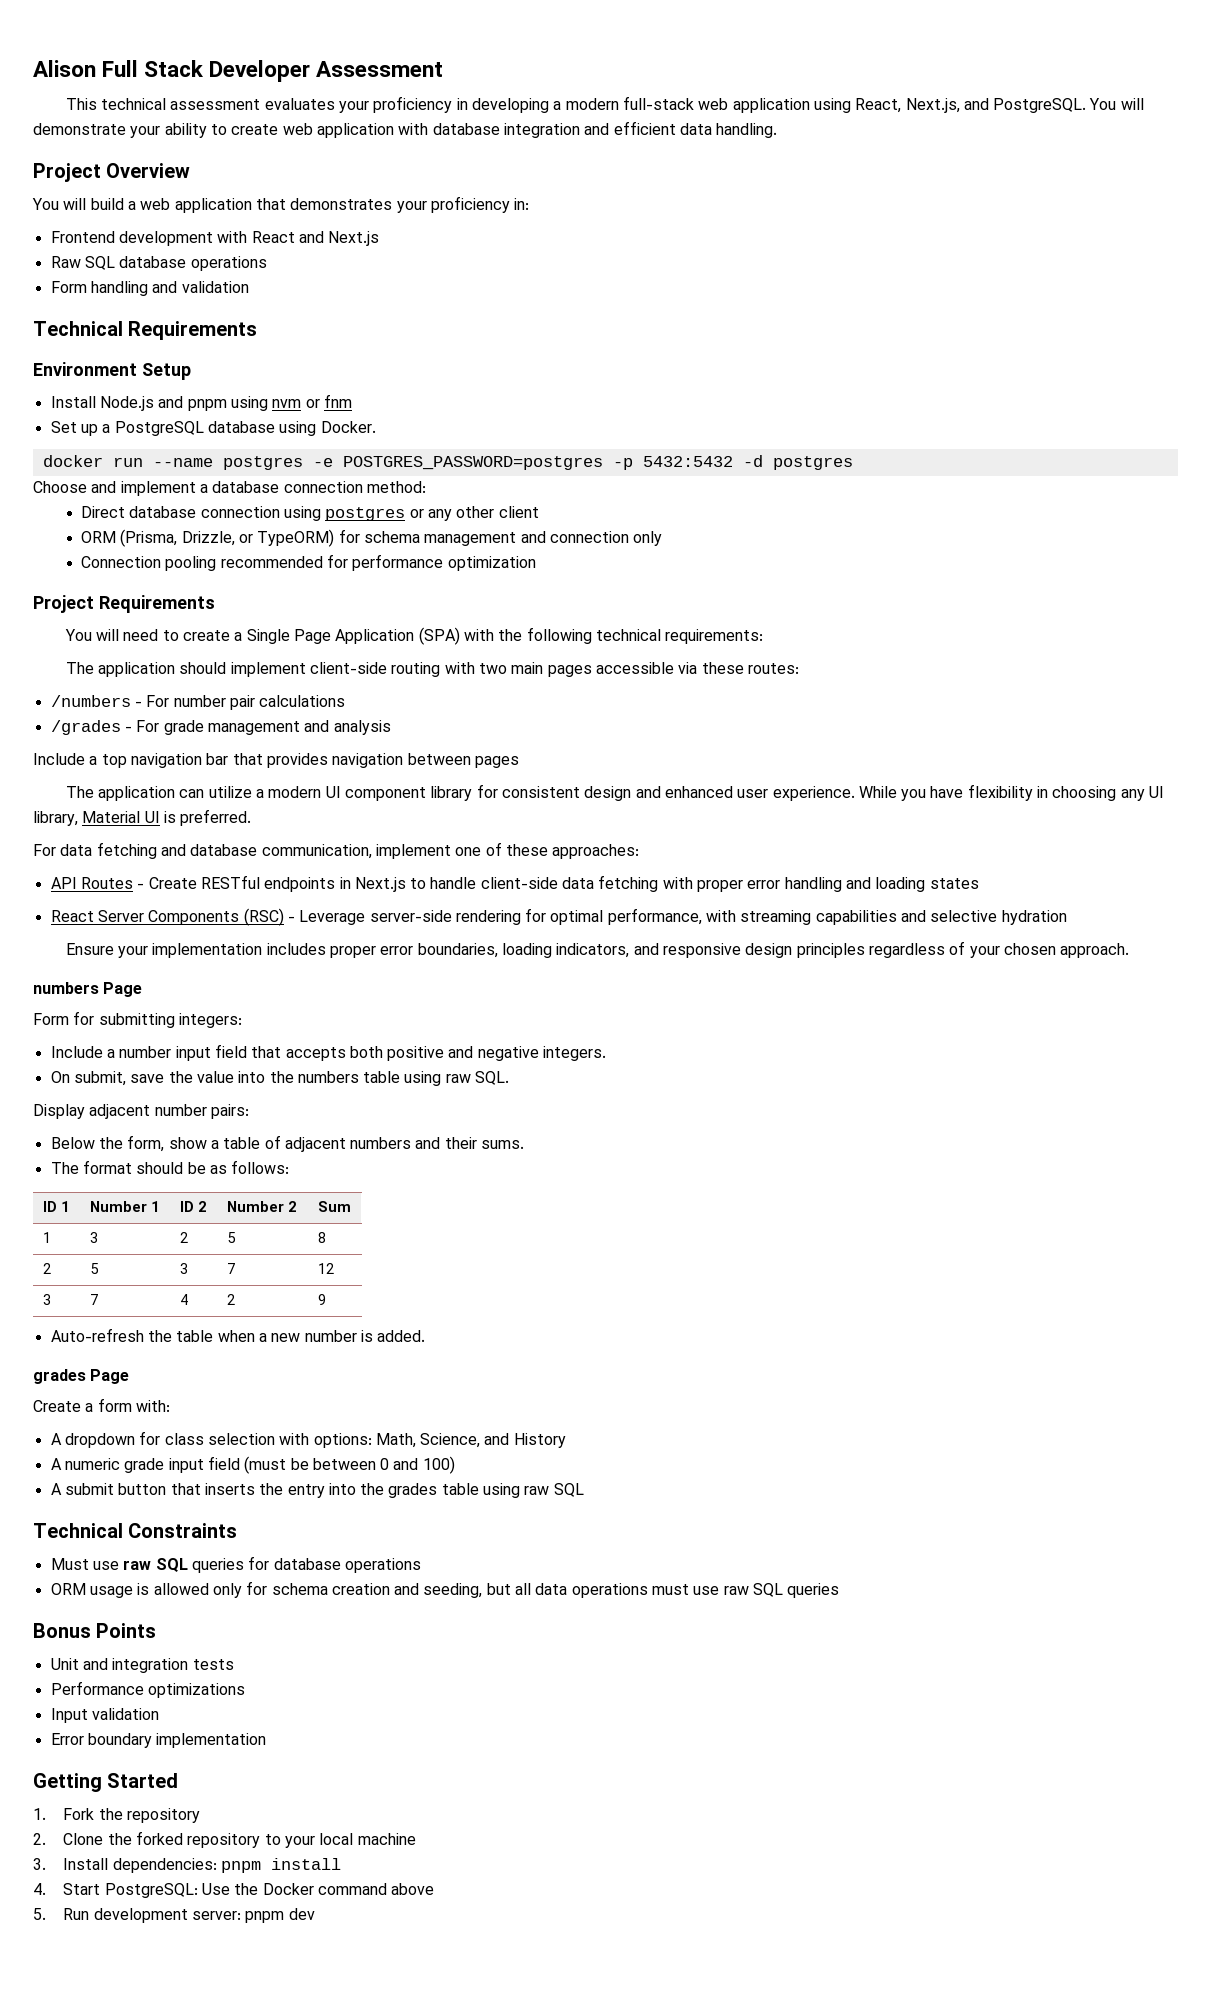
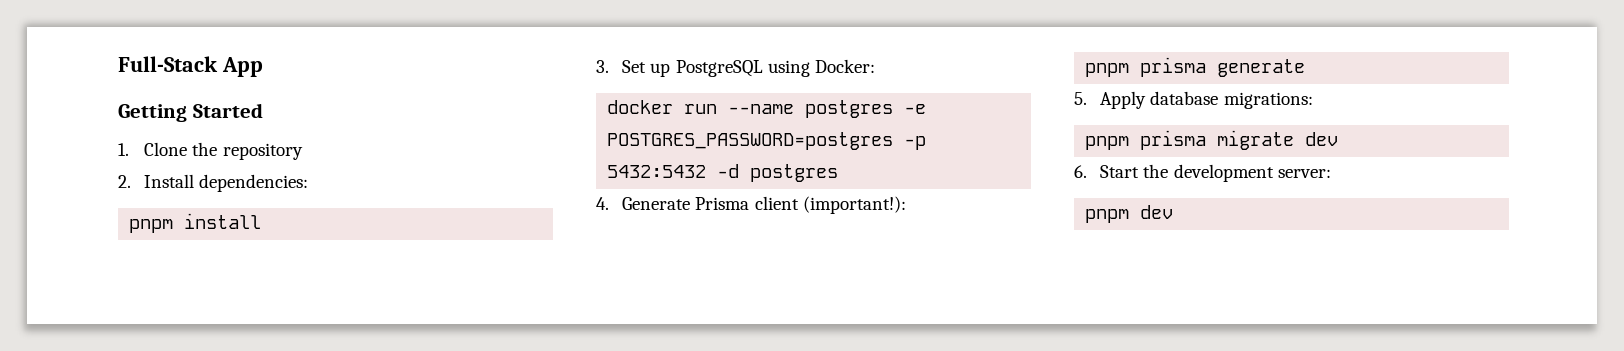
- Alison Full Stack Developer Assessment
- This technical assessment evaluates your proficiency in developing a modern full-stack web application using React, Next.js, and PostgreSQL. You will demonstrate your ability to create web application with database integration and efficient data handling.
- Project Overview
- You will build a web application that demonstrates your proficiency in:
- Frontend development with React and Next.js
- Raw SQL database operations
- Form handling and validation
- Technical Requirements
- Environment Setup
- Install Node.js and pnpm using nvm or fnm
- Set up a PostgreSQL database using Docker.
+ Full-Stack App
+ Getting Started
+ 1. Clone the repository
+ 2. Install dependencies:
+ pnpm install
+ 3. Set up PostgreSQL using Docker:
- Choose and implement a database connection method:
- Direct database connection using postgres or any other client
- ORM (Prisma, Drizzle, or TypeORM) for schema management and connection only
- Connection pooling recommended for performance optimization
- Project Requirements
- You will need to create a Single Page Application (SPA) with the following technical requirements:
- The application should implement client-side routing with two main pages accessible via these routes:
- /numbers - For number pair calculations
- /grades - For grade management and analysis
- Include a top navigation bar that provides navigation between pages
- The application can utilize a modern UI component library for consistent design and enhanced user experience. While you have flexibility in choosing any UI library, Material UI is preferred.
- For data fetching and database communication, implement one of these approaches:
- API Routes - Create RESTful endpoints in Next.js to handle client-side data fetching with proper error handling and loading states
- React Server Components (RSC) - Leverage server-side rendering for optimal performance, with streaming capabilities and selective hydration
- Ensure your implementation includes proper error boundaries, loading indicators, and responsive design principles regardless of your chosen approach.
- numbers Page
- Form for submitting integers:
- Include a number input field that accepts both positive and negative integers.
- On submit, save the value into the numbers table using raw SQL.
- Display adjacent number pairs:
- Below the form, show a table of adjacent numbers and their sums.
- The format should be as follows:
- ID 1 | Number 1 | ID 2 | Number 2 | Sum
- 1 | 3 | 2 | 5 | 8
- 2 | 5 | 3 | 7 | 12
- 3 | 7 | 4 | 2 | 9
- Auto-refresh the table when a new number is added.
- grades Page
- Create a form with:
- A dropdown for class selection with options: Math, Science, and History
- A numeric grade input field (must be between 0 and 100)
- A submit button that inserts the entry into the grades table using raw SQL
- Technical Constraints
- Must use raw SQL queries for database operations
- ORM usage is allowed only for schema creation and seeding, but all data operations must use raw SQL queries
- Bonus Points
- Unit and integration tests
- Performance optimizations
- Input validation
- Error boundary implementation
- Getting Started
- 1. Fork the repository
- 2. Clone the forked repository to your local machine
- 3. Install dependencies: pnpm install
- 4. Start PostgreSQL: Use the Docker command above
- 5. Run development server: pnpm dev
+ 4. Generate Prisma client (important!):
+ pnpm prisma generate
+ 5. Apply database migrations:
+ pnpm prisma migrate dev
+ 6. Start the development server:
+ pnpm dev

